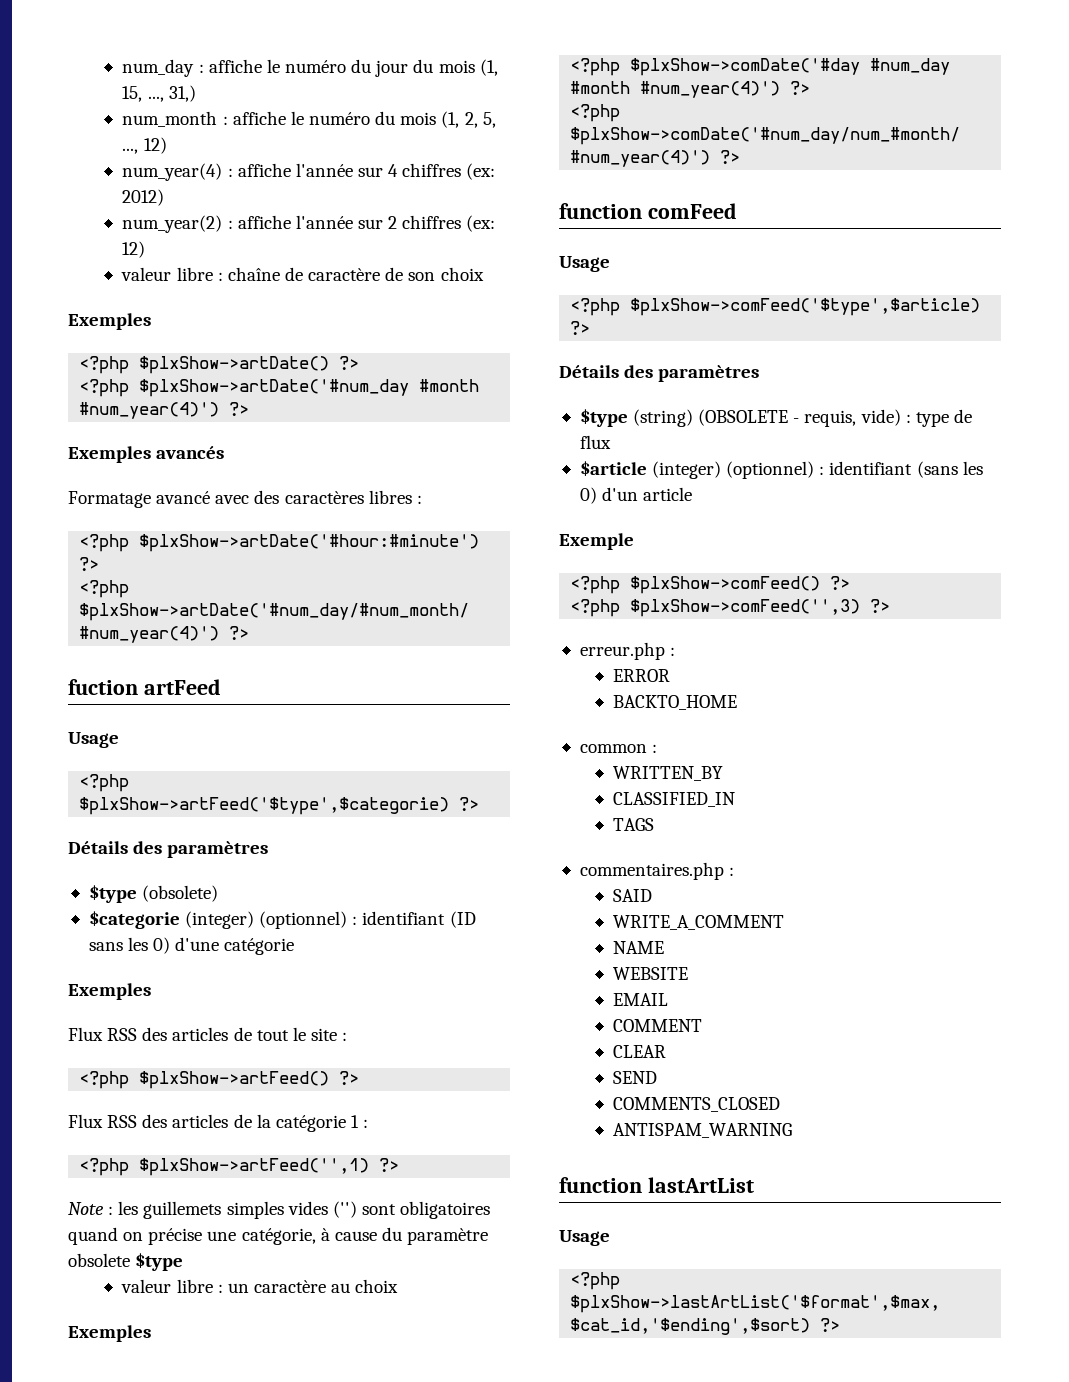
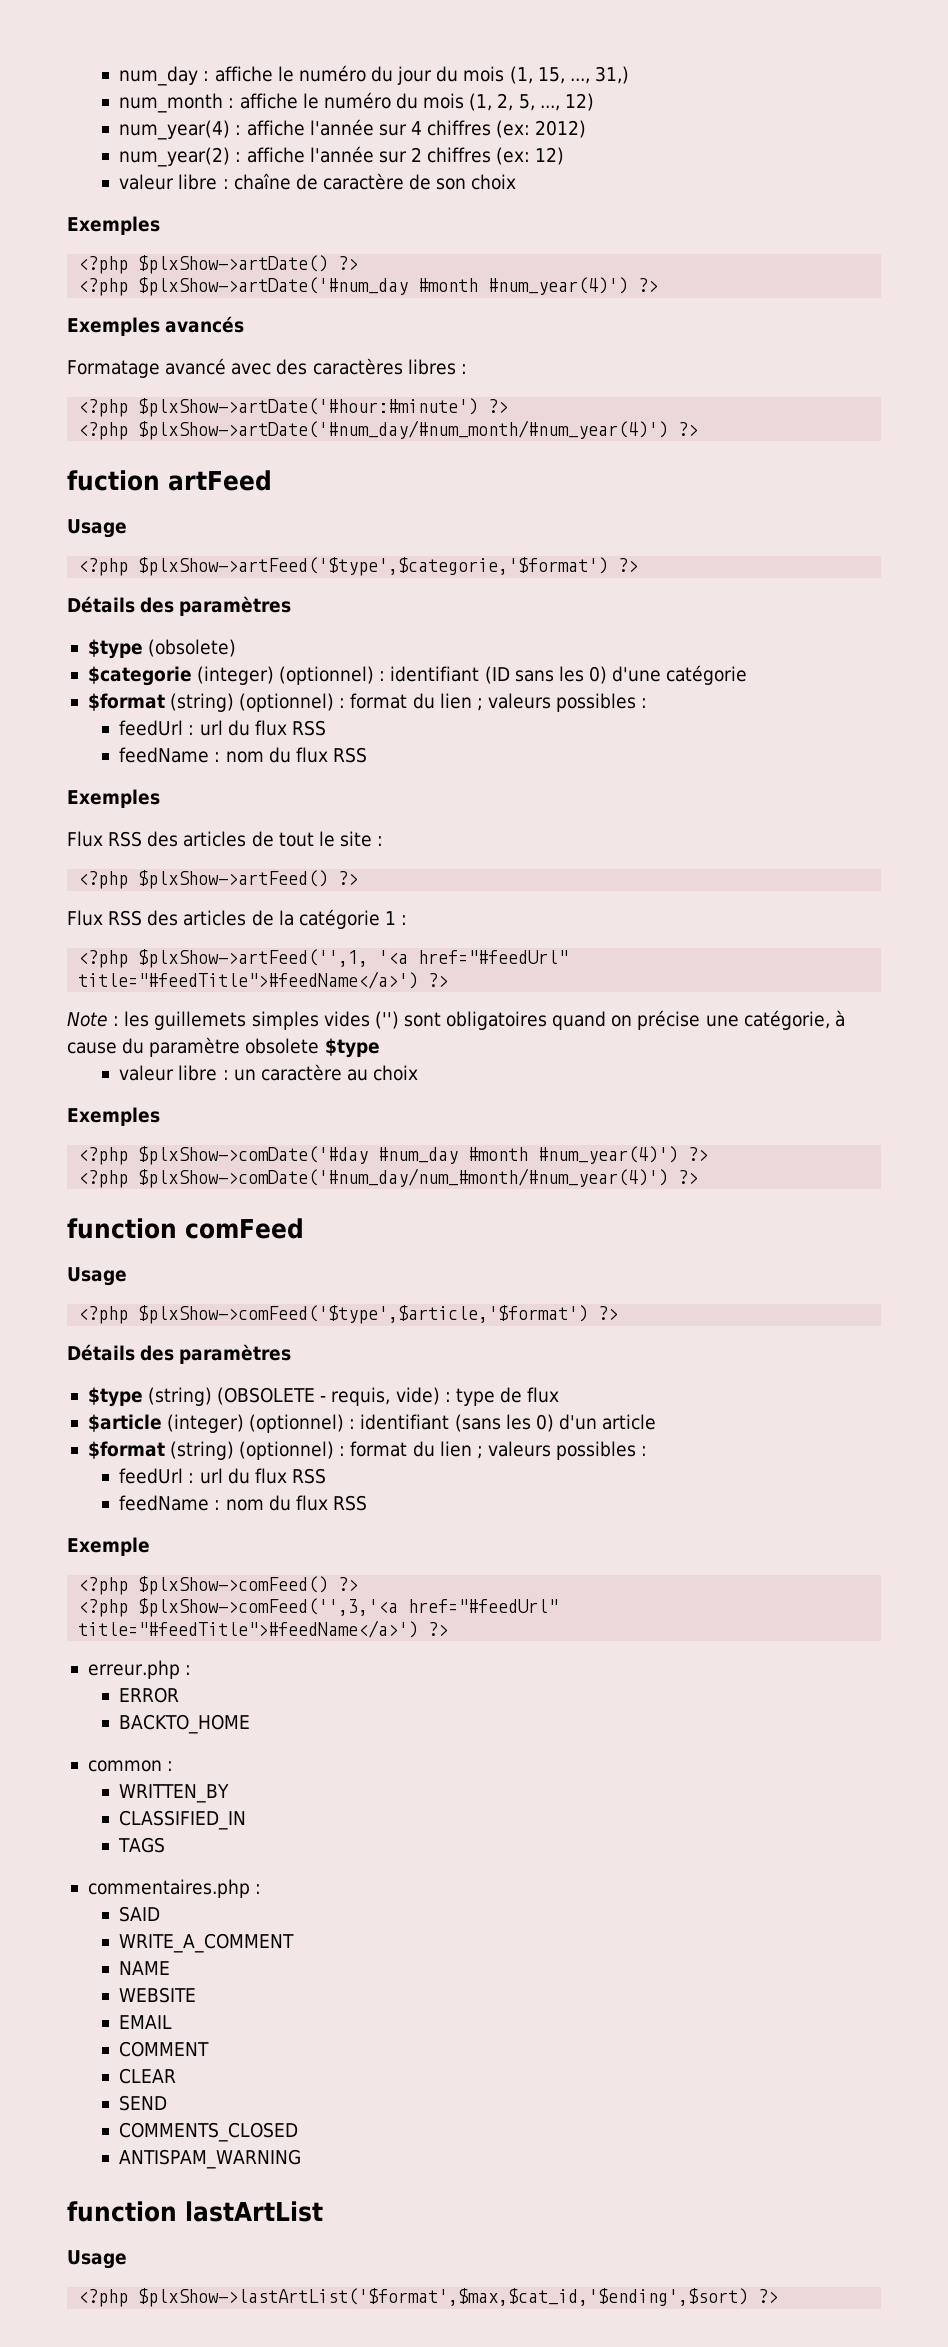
- <?php $plxShow->artFeed('$type',$categorie) ?>
+ <?php $plxShow->artFeed('$type',$categorie,'$format') ?>
  $categorie (integer) (optionnel) : identifiant (ID sans les 0) d'une catégorie
+ $format (string) (optionnel) : format du lien ; valeurs possibles :
+ feedUrl : url du flux RSS
+ feedName : nom du flux RSS
- <?php $plxShow->artFeed('',1) ?>
+ <?php $plxShow->artFeed('',1, '<a href="#feedUrl" title="#feedTitle">#feedName</a>') ?>
- <?php $plxShow->comFeed('$type',$article) ?>
+ <?php $plxShow->comFeed('$type',$article,'$format') ?>
  $article (integer) (optionnel) : identifiant (sans les 0) d'un article
+ $format (string) (optionnel) : format du lien ; valeurs possibles :
+ feedUrl : url du flux RSS
+ feedName : nom du flux RSS
- <?php $plxShow->comFeed('',3) ?>
+ <?php $plxShow->comFeed('',3,'<a href="#feedUrl" title="#feedTitle">#feedName</a>') ?>

